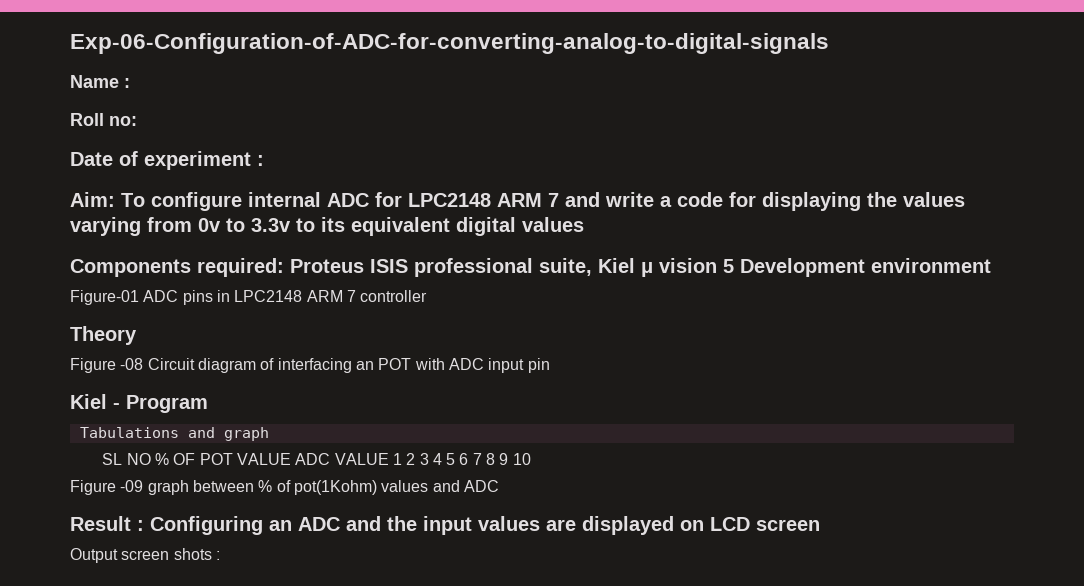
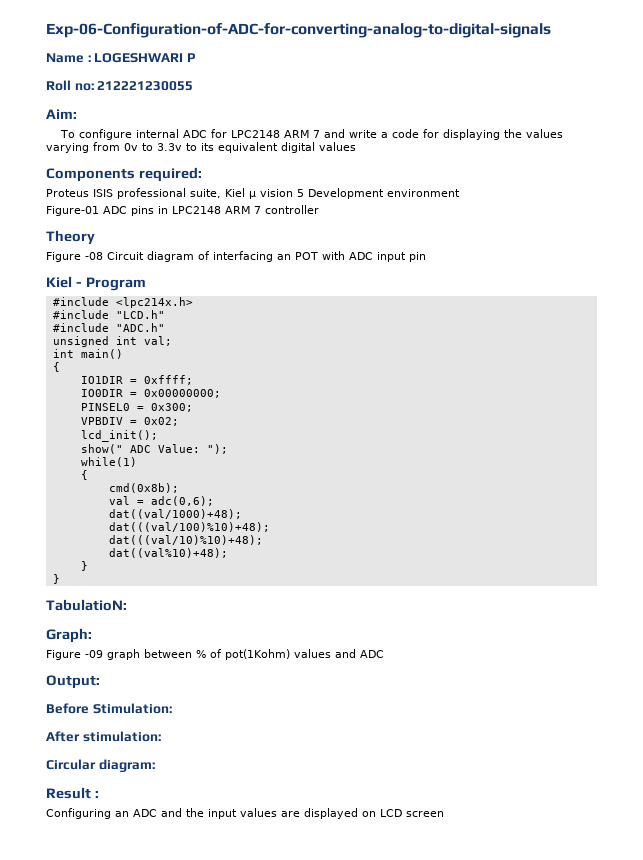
- Name :
+ Name : LOGESHWARI P
- Roll no:
- Date of experiment :
+ Roll no: 212221230055
- Aim: To configure internal ADC for LPC2148 ARM 7 and write a code for displaying the values varying from 0v to 3.3v to its equivalent digital values
+ Aim:
+ To configure internal ADC for LPC2148 ARM 7 and write a code for displaying the values varying from 0v to 3.3v to its equivalent digital values
- Components required: Proteus ISIS professional suite, Kiel μ vision 5 Development environment
+ Components required:
+ Proteus ISIS professional suite, Kiel μ vision 5 Development environment
- Tabulations and graph
- SL NO % OF POT VALUE ADC VALUE 1 2 3 4 5 6 7 8 9 10
+ #include <lpc214x.h>
+ #include "LCD.h"
+ #include "ADC.h"
+ unsigned int val;
+ int main()
+ {
+ IO1DIR = 0xffff;
+ IO0DIR = 0x00000000;
+ PINSEL0 = 0x300;
+ VPBDIV = 0x02;
+ lcd_init();
+ show(" ADC Value: ");
+ while(1)
+ {
+ cmd(0x8b);
+ val = adc(0,6);
+ dat((val/1000)+48);
+ dat(((val/100)%10)+48);
+ dat(((val/10)%10)+48);
+ dat((val%10)+48);
+ }
+ }
+ TabulatioN:
+ Graph:
+ Output:
+ Before Stimulation:
+ After stimulation:
+ Circular diagram:
- Result : Configuring an ADC and the input values are displayed on LCD screen
+ Result :
+ Configuring an ADC and the input values are displayed on LCD screen
- Output screen shots :

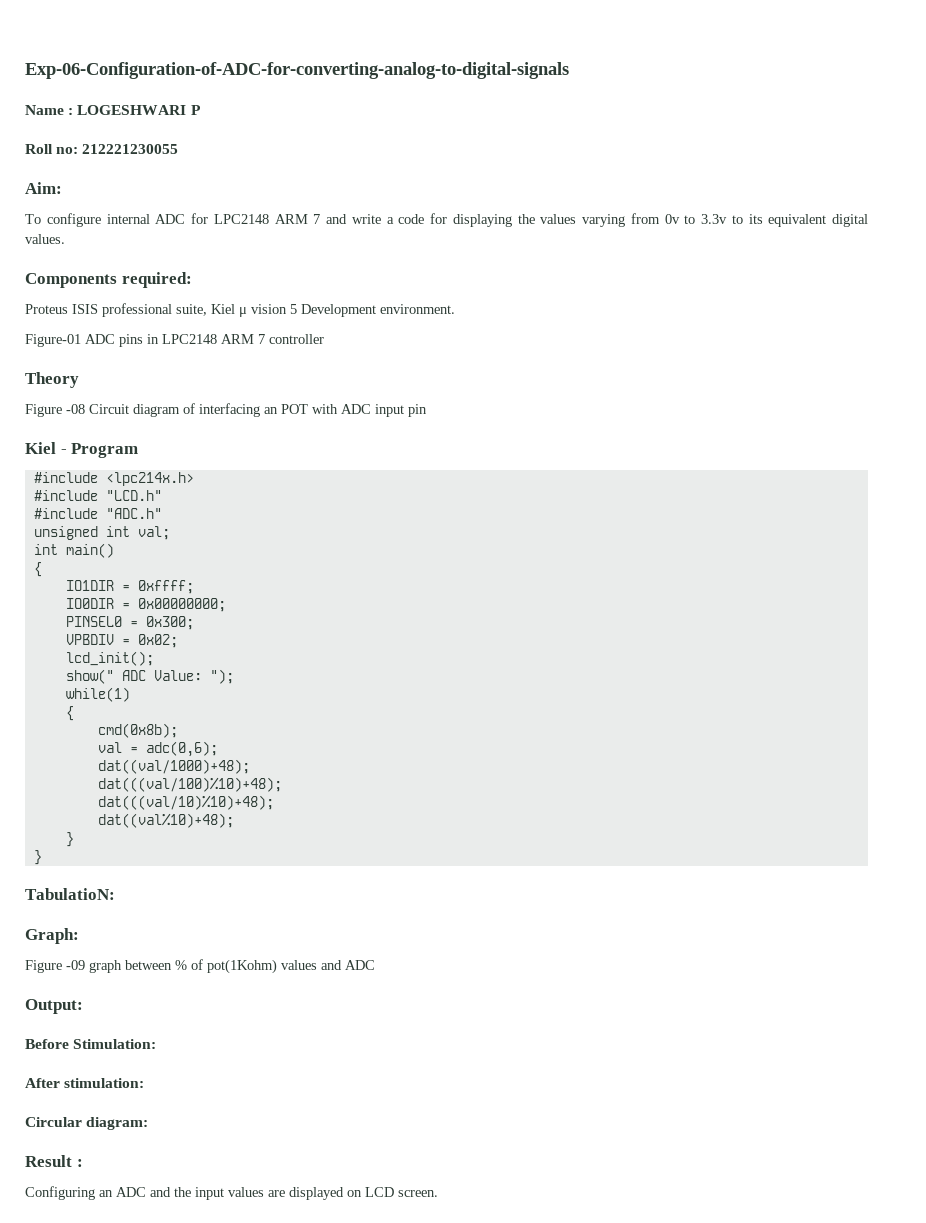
- To configure internal ADC for LPC2148 ARM 7 and write a code for displaying the values varying from 0v to 3.3v to its equivalent digital values
+ To configure internal ADC for LPC2148 ARM 7 and write a code for displaying the values varying from 0v to 3.3v to its equivalent digital values.
- Proteus ISIS professional suite, Kiel μ vision 5 Development environment
+ Proteus ISIS professional suite, Kiel μ vision 5 Development environment.
- Configuring an ADC and the input values are displayed on LCD screen
+ Configuring an ADC and the input values are displayed on LCD screen.

